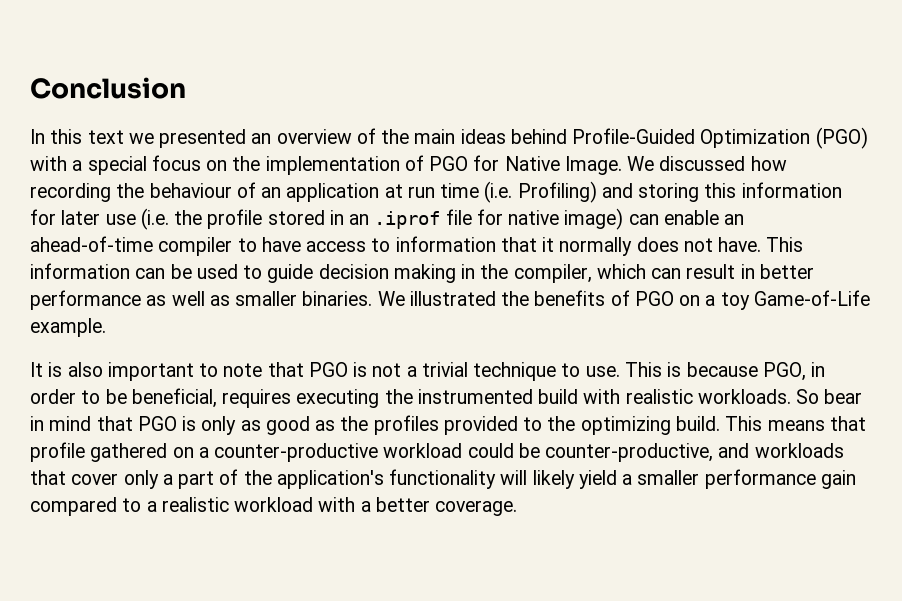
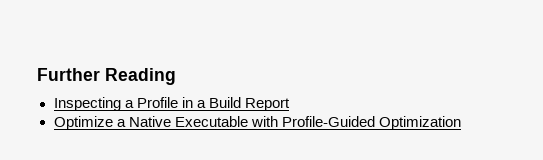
- Conclusion
- In this text we presented an overview of the main ideas behind Profile-Guided Optimization (PGO) with a special focus on the implementation of PGO for Native Image. We discussed how recording the behaviour of an application at run time (i.e. Profiling) and storing this information for later use (i.e. the profile stored in an .iprof file for native image) can enable an ahead-of-time compiler to have access to information that it normally does not have. This information can be used to guide decision making in the compiler, which can result in better performance as well as smaller binaries. We illustrated the benefits of PGO on a toy Game-of-Life example.
- It is also important to note that PGO is not a trivial technique to use. This is because PGO, in order to be beneficial, requires executing the instrumented build with realistic workloads. So bear in mind that PGO is only as good as the profiles provided to the optimizing build. This means that profile gathered on a counter-productive workload could be counter-productive, and workloads that cover only a part of the application's functionality will likely yield a smaller performance gain compared to a realistic workload with a better coverage.
+ Further Reading
+ Inspecting a Profile in a Build Report
+ Optimize a Native Executable with Profile-Guided Optimization

